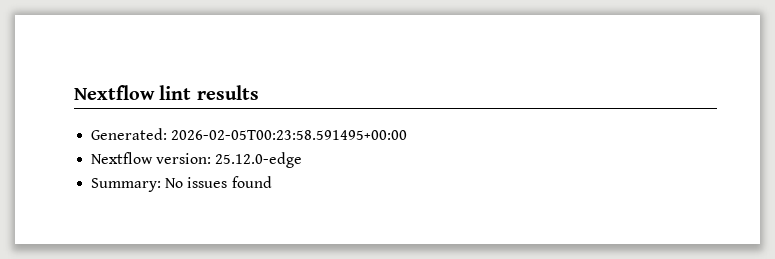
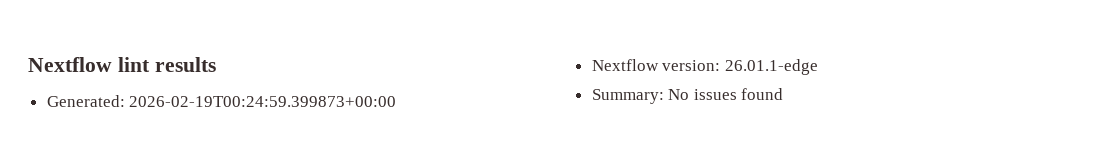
- Generated: 2026-02-05T00:23:58.591495+00:00
+ Generated: 2026-02-19T00:24:59.399873+00:00
- Nextflow version: 25.12.0-edge
+ Nextflow version: 26.01.1-edge

